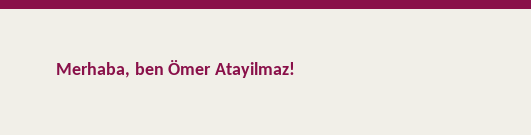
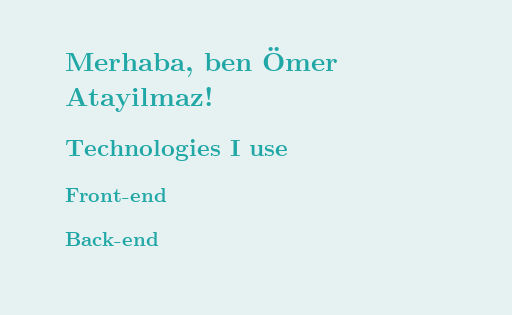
+ Technologies I use
+ Front-end
+ Back-end

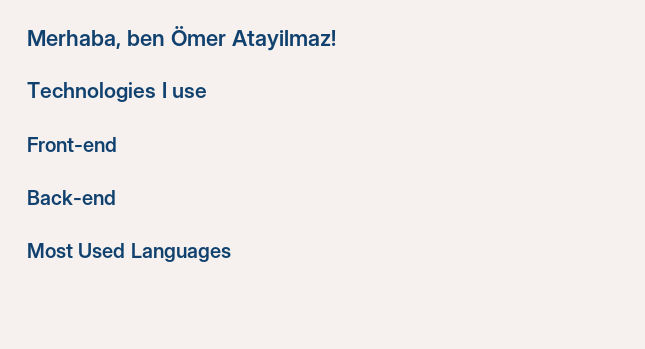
+ Most Used Languages

